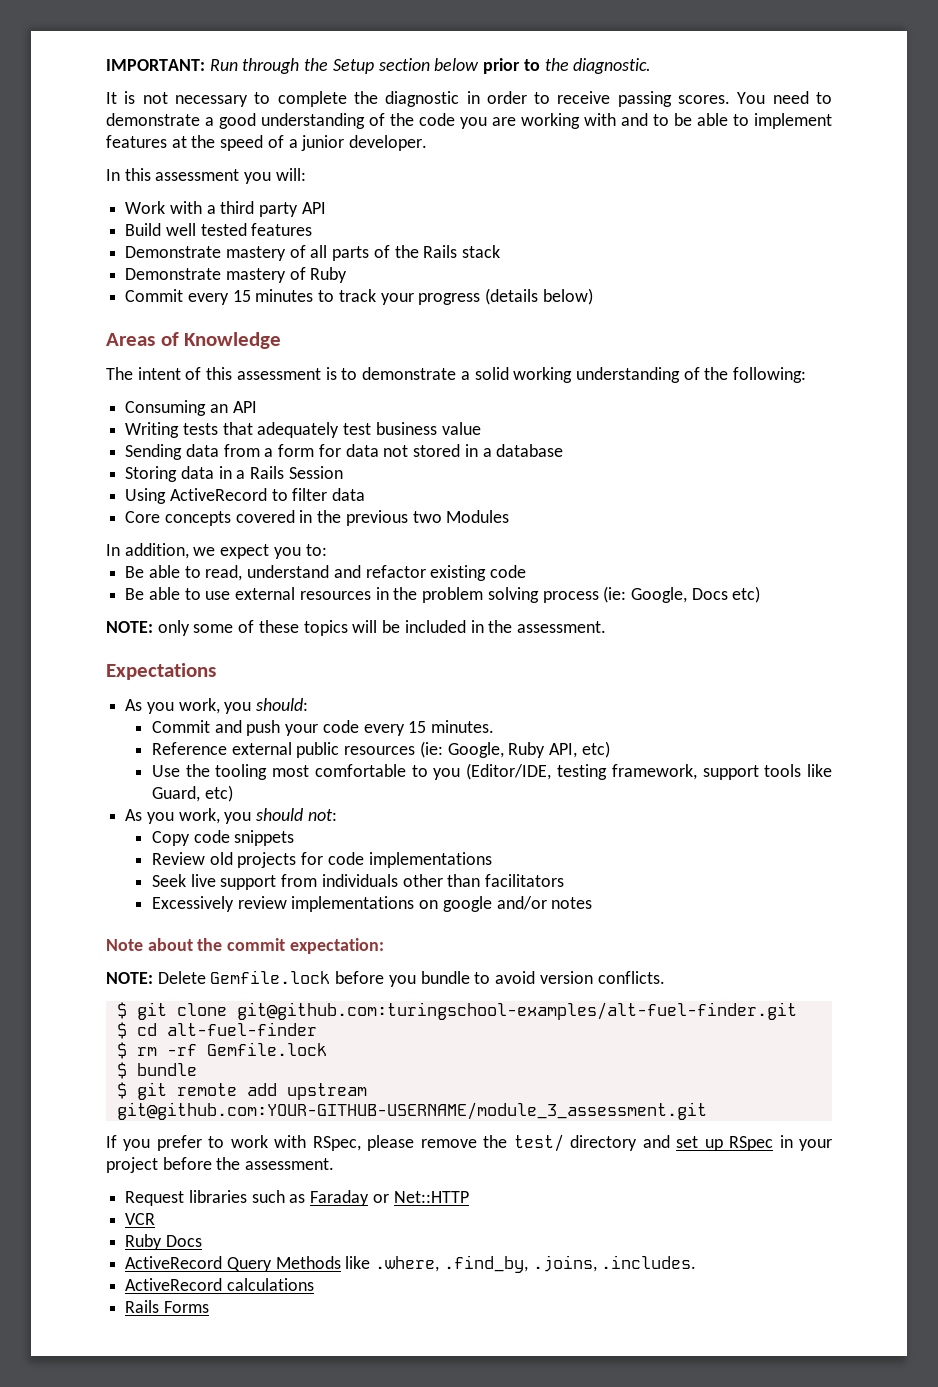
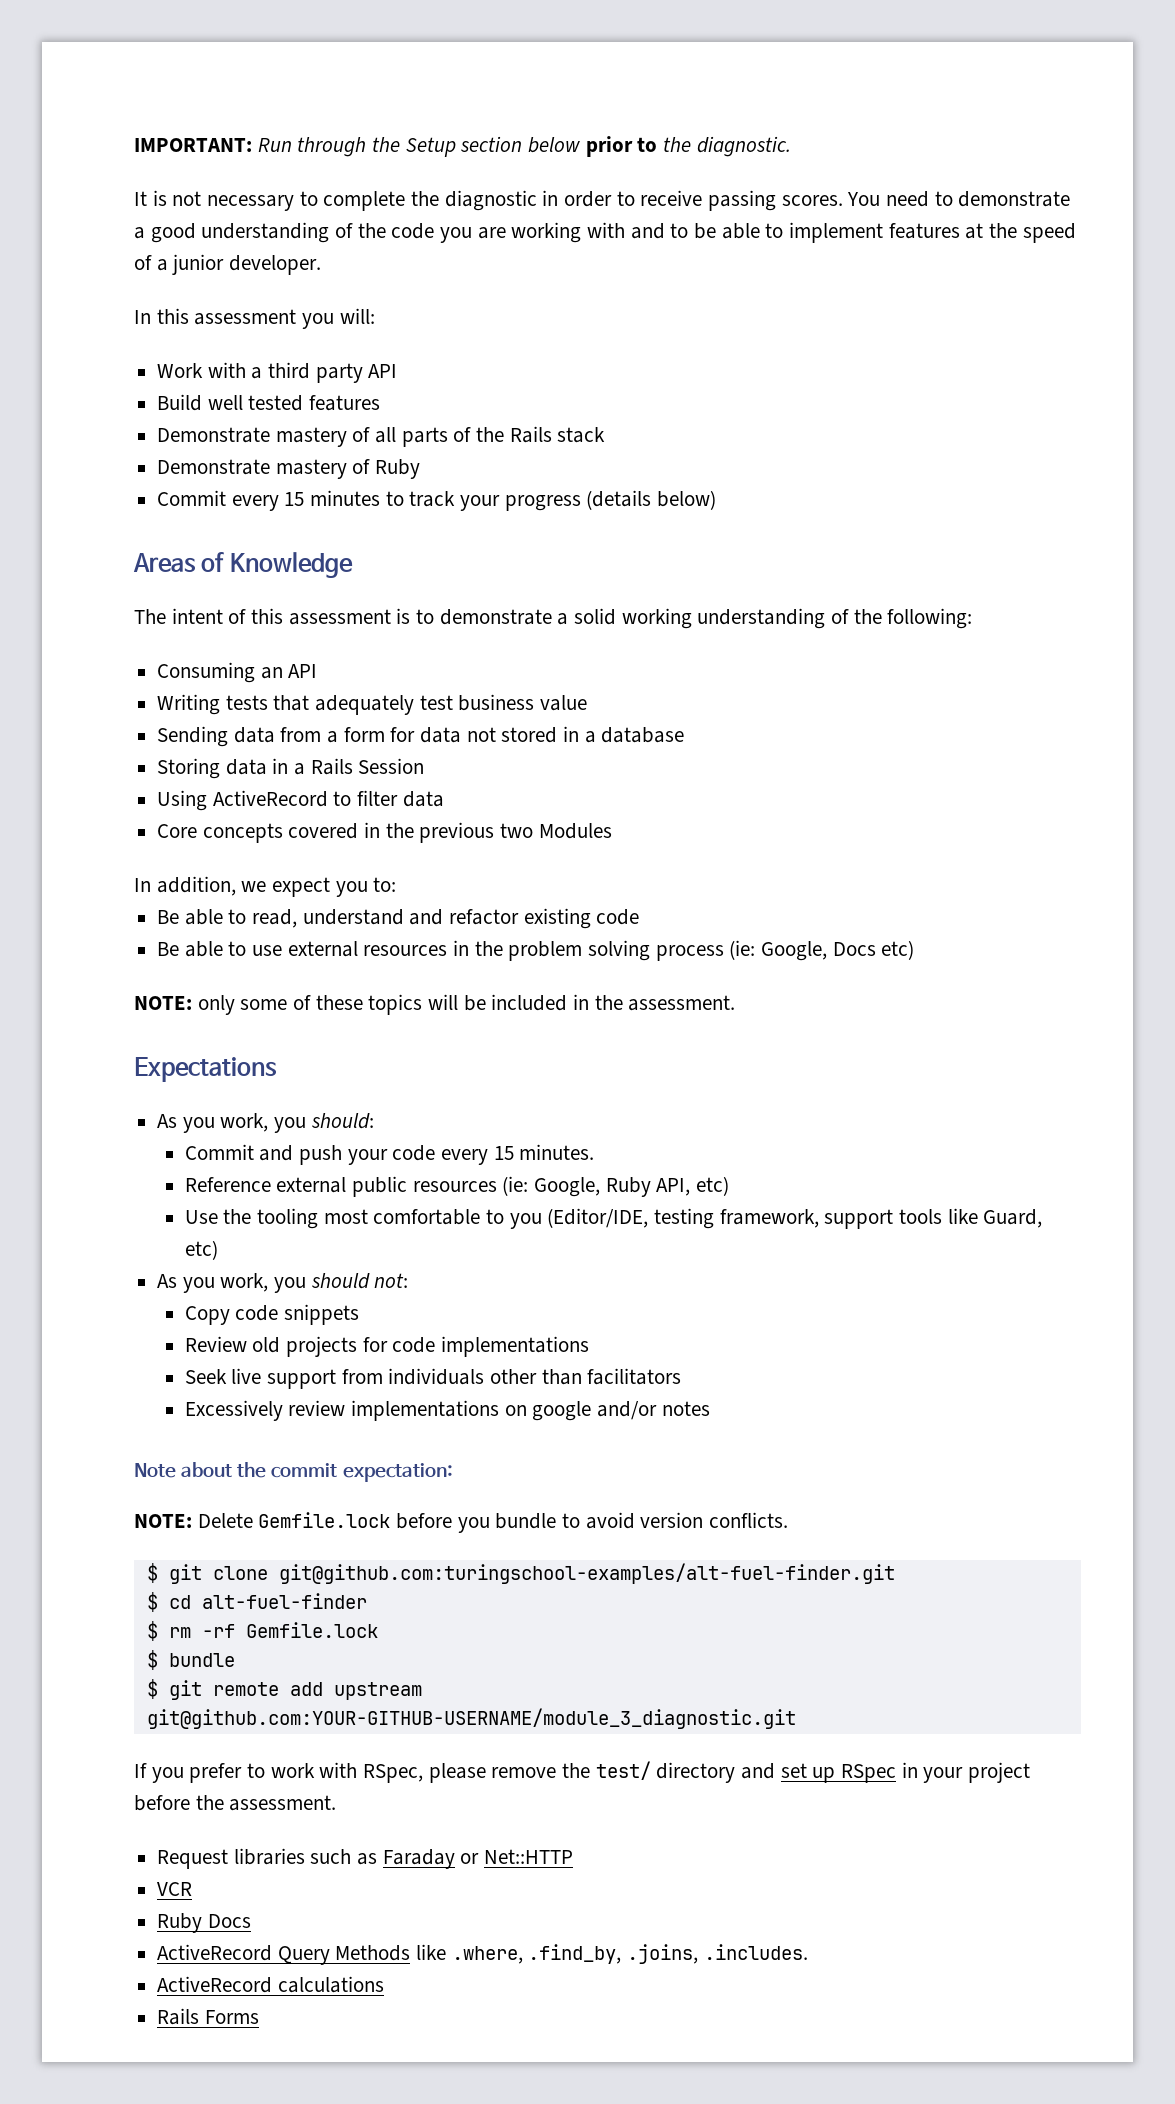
- $ git remote add upstream git@github.com:YOUR-GITHUB-USERNAME/module_3_assessment.git
+ $ git remote add upstream git@github.com:YOUR-GITHUB-USERNAME/module_3_diagnostic.git

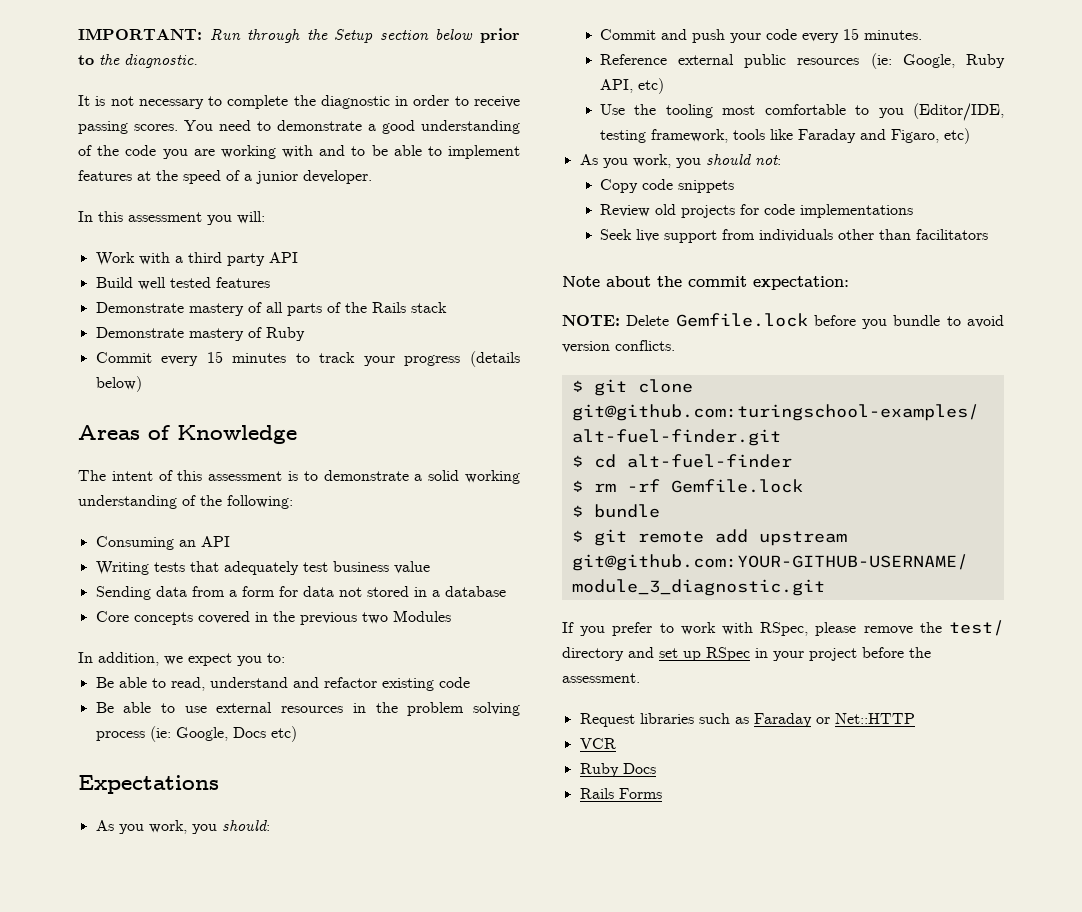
- Storing data in a Rails Session
- Using ActiveRecord to filter data
- NOTE: only some of these topics will be included in the assessment.
- Use the tooling most comfortable to you (Editor/IDE, testing framework, support tools like Guard, etc)
+ Use the tooling most comfortable to you (Editor/IDE, testing framework, tools like Faraday and Figaro, etc)
- Excessively review implementations on google and/or notes
- ActiveRecord Query Methods like .where, .find_by, .joins, .includes.
- ActiveRecord calculations

